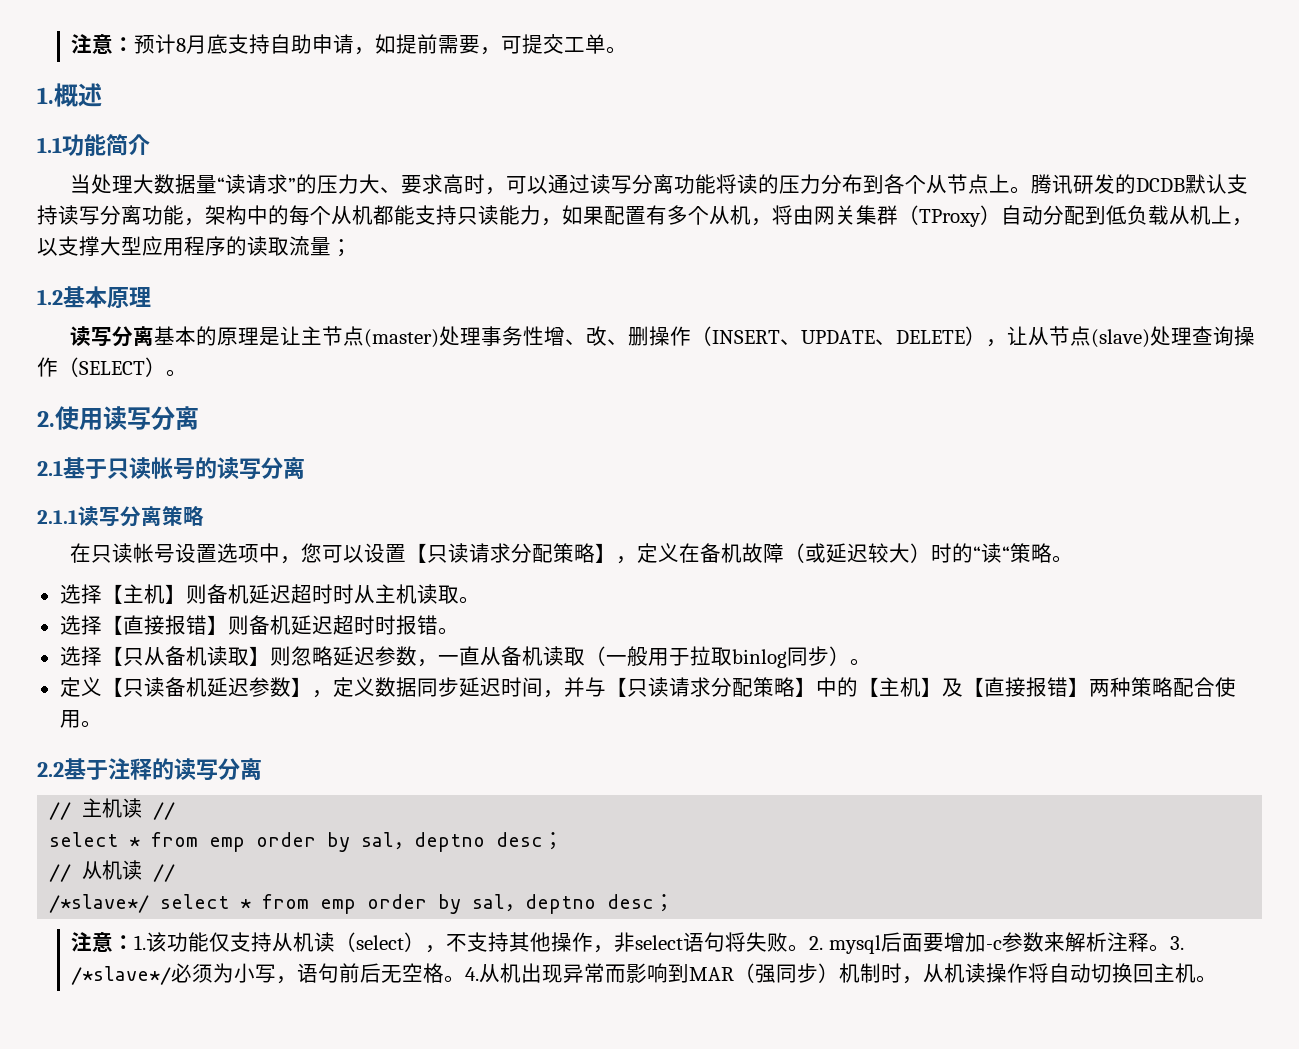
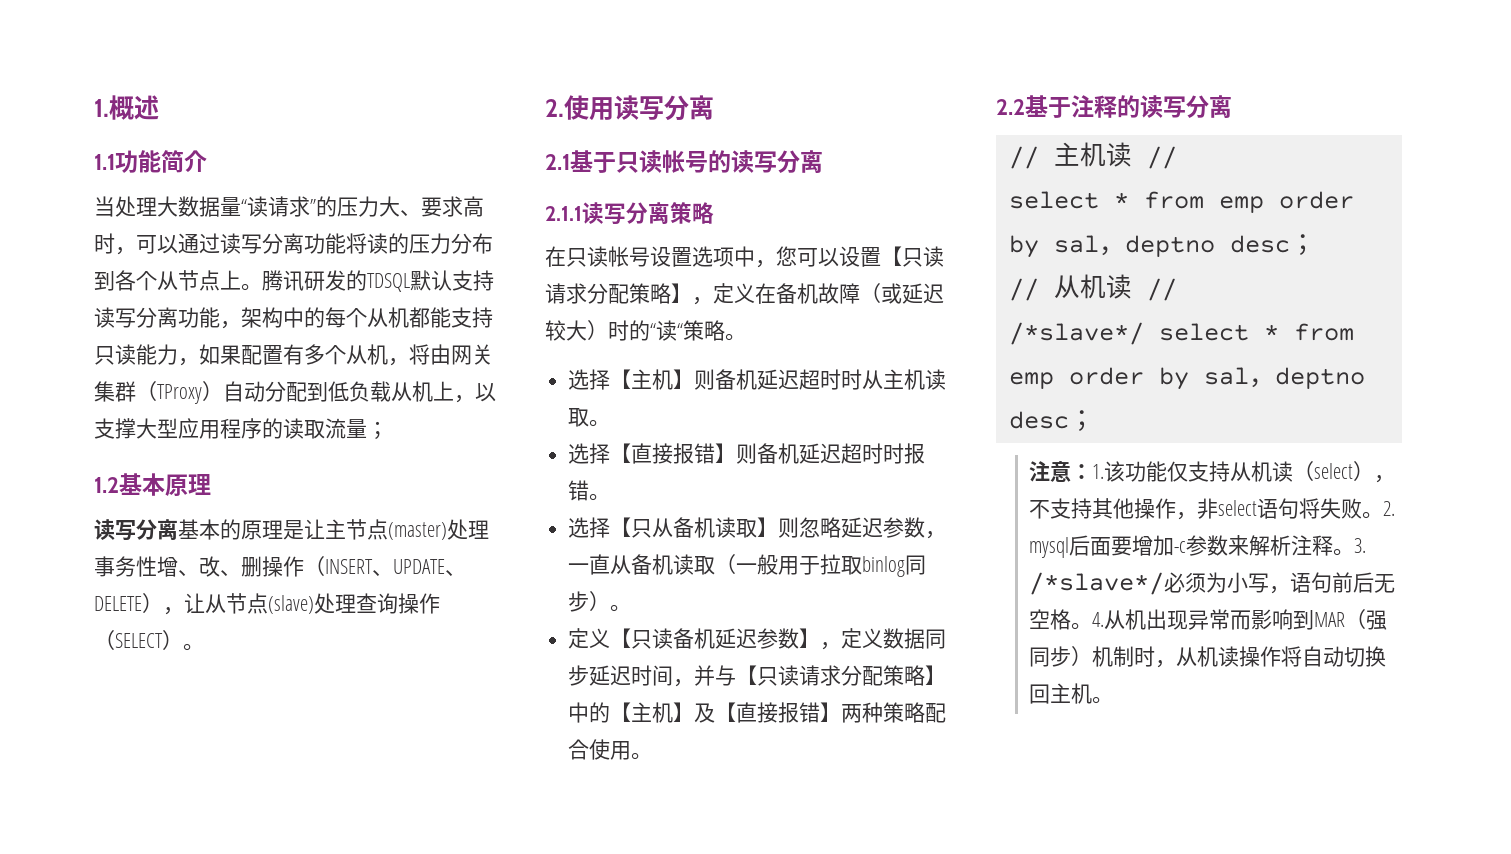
- 注意：预计8月底支持自助申请，如提前需要，可提交工单。
- 腾讯研发的DCDB默认支持读写分离功能，架构中的每个从机都能支持只读能力，如果配置有多个从机，将由网关集群（TProxy）自动分配到低负载从机上，以支撑大型应用程序的读取流量；
+ 腾讯研发的TDSQL默认支持读写分离功能，架构中的每个从机都能支持只读能力，如果配置有多个从机，将由网关集群（TProxy）自动分配到低负载从机上，以支撑大型应用程序的读取流量；

